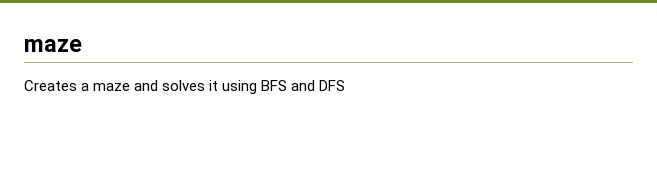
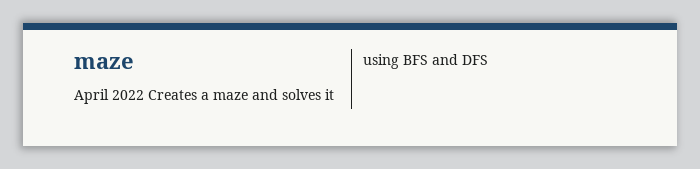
- Creates a maze and solves it using BFS and DFS
+ April 2022 Creates a maze and solves it using BFS and DFS

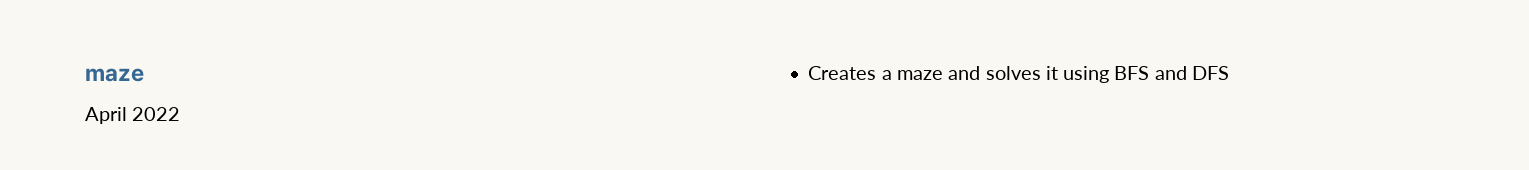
- April 2022 Creates a maze and solves it using BFS and DFS
+ April 2022
+ Creates a maze and solves it using BFS and DFS

